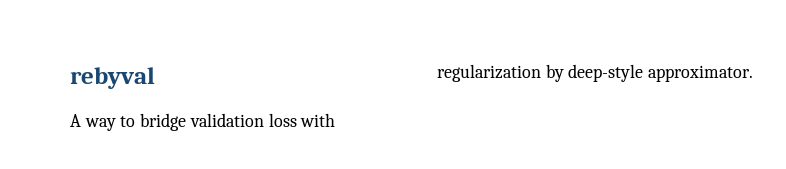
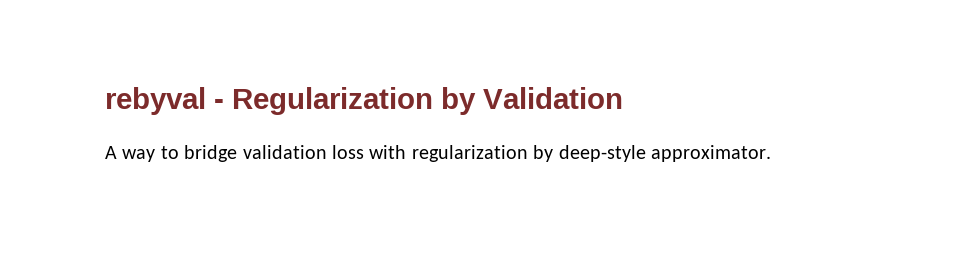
- rebyval
+ rebyval - Regularization by Validation

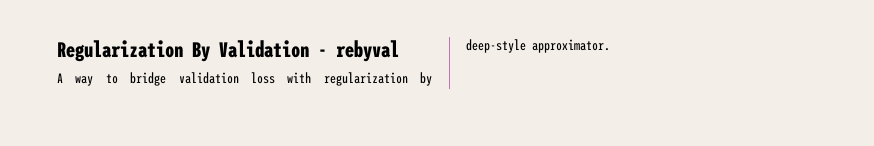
- rebyval - Regularization by Validation
+ Regularization By Validation - rebyval

